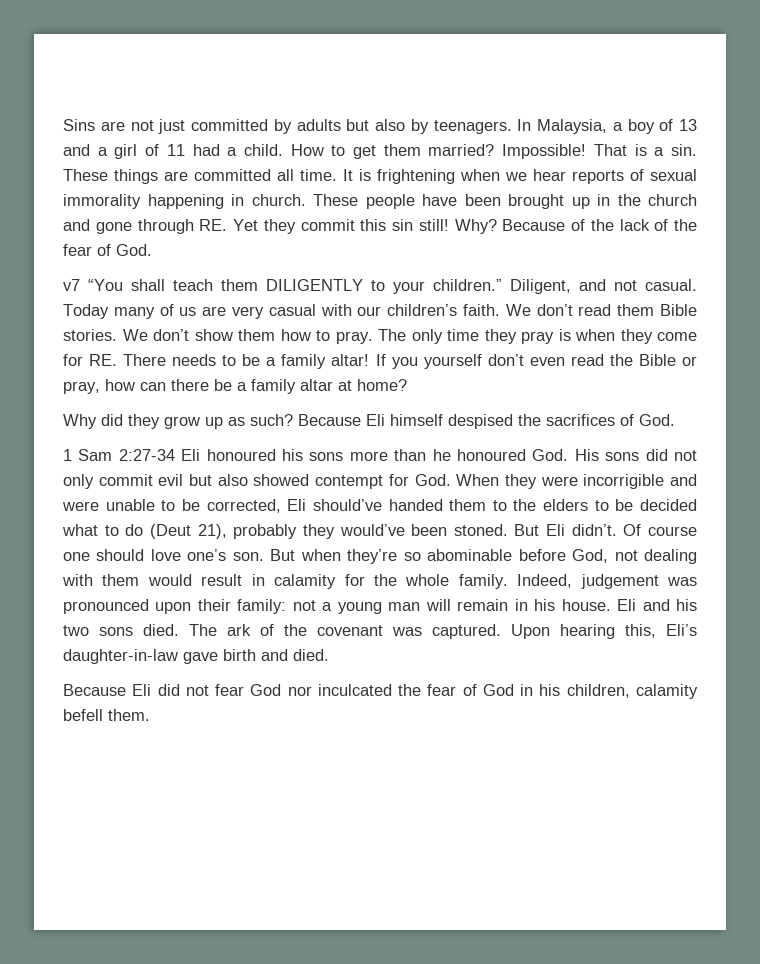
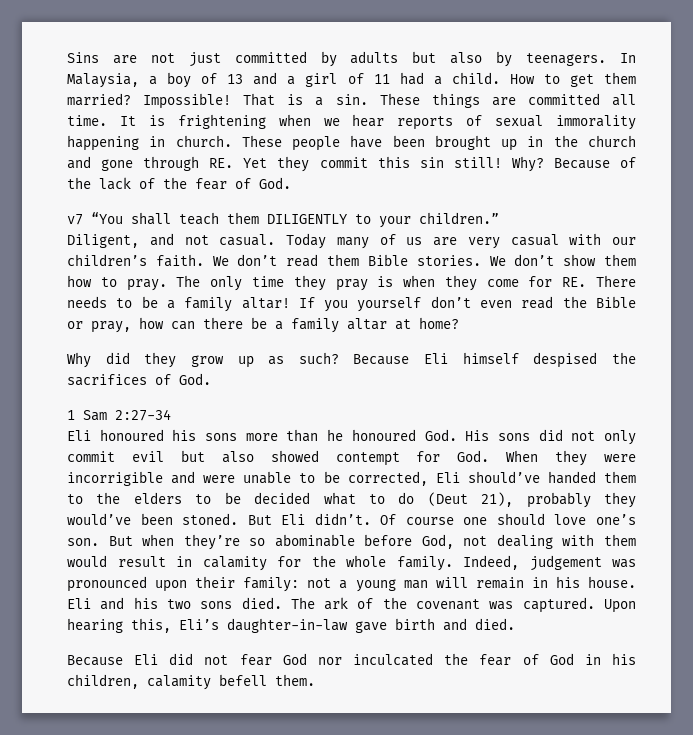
- v7 “You shall teach them DILIGENTLY to your children.” Diligent, and not casual.
+ v7 “You shall teach them DILIGENTLY to your children.”
+ Diligent, and not casual.
- 1 Sam 2:27-34 Eli honoured his sons more than he honoured God. His sons did not only commit evil but also showed contempt for God. When they were incorrigible and were unable to be corrected, Eli should’ve handed them to the elders to be decided what to do (Deut 21), probably they would’ve been stoned.
+ 1 Sam 2:27-34
+ Eli honoured his sons more than he honoured God. His sons did not only commit evil but also showed contempt for God. When they were incorrigible and were unable to be corrected, Eli should’ve handed them to the elders to be decided what to do (Deut 21), probably they would’ve been stoned.

